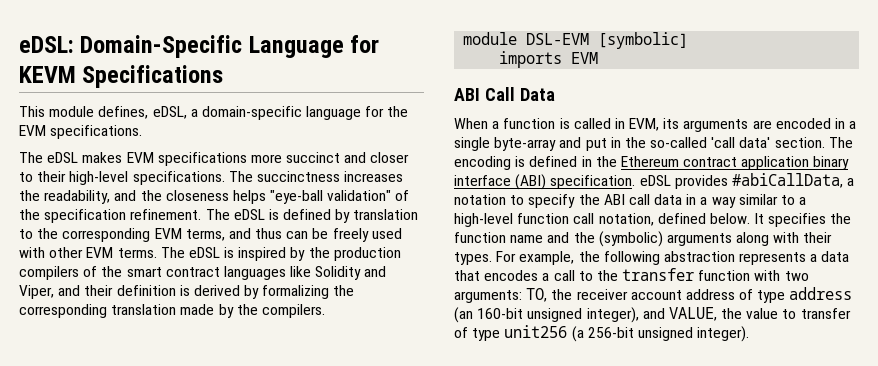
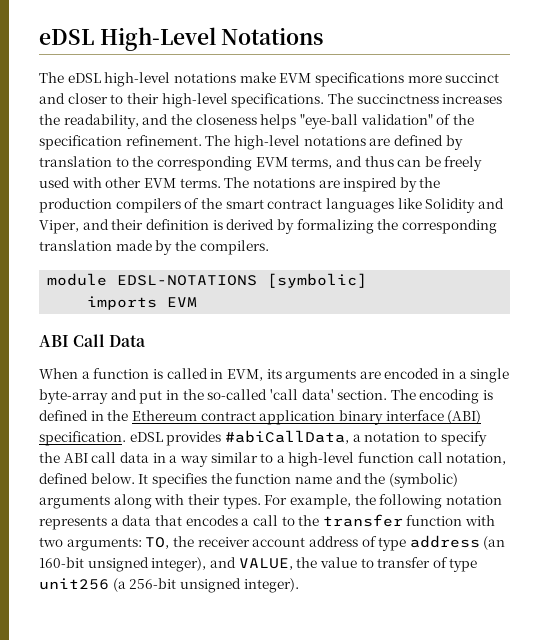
- eDSL: Domain-Specific Language for KEVM Specifications
- This module defines, eDSL, a domain-specific language for the EVM specifications.
- The eDSL makes EVM specifications more succinct and closer to their high-level specifications.
+ eDSL High-Level Notations
+ The eDSL high-level notations make EVM specifications more succinct and closer to their high-level specifications.
- The eDSL is defined by translation to the corresponding EVM terms, and thus can be freely used with other EVM terms.
+ The high-level notations are defined by translation to the corresponding EVM terms, and thus can be freely used with other EVM terms.
- The eDSL is inspired by the production compilers of the smart contract languages like Solidity and Viper, and their definition is derived by formalizing the corresponding translation made by the compilers.
+ The notations are inspired by the production compilers of the smart contract languages like Solidity and Viper, and their definition is derived by formalizing the corresponding translation made by the compilers.
- module DSL-EVM [symbolic]
+ module EDSL-NOTATIONS [symbolic]
- For example, the following abstraction represents a data that encodes a call to the transfer function with two arguments: TO, the receiver account address of type address (an 160-bit unsigned integer), and VALUE, the value to transfer of type unit256 (a 256-bit unsigned integer).
+ For example, the following notation represents a data that encodes a call to the transfer function with two arguments: TO, the receiver account address of type address (an 160-bit unsigned integer), and VALUE, the value to transfer of type unit256 (a 256-bit unsigned integer).

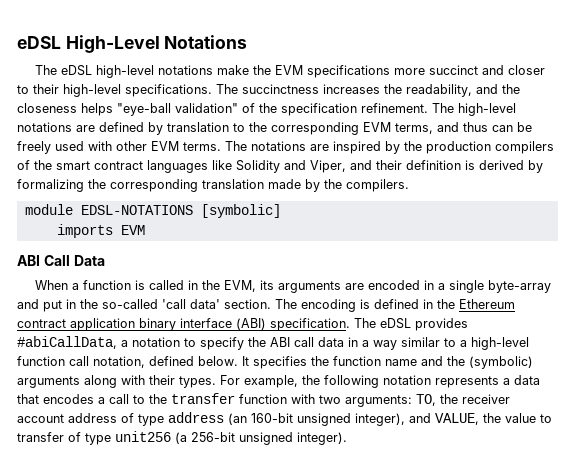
- The eDSL high-level notations make EVM specifications more succinct and closer to their high-level specifications.
+ The eDSL high-level notations make the EVM specifications more succinct and closer to their high-level specifications.
- When a function is called in EVM, its arguments are encoded in a single byte-array and put in the so-called 'call data' section.
+ When a function is called in the EVM, its arguments are encoded in a single byte-array and put in the so-called 'call data' section.
- The encoding is defined in the Ethereum contract application binary interface (ABI) specification. eDSL provides #abiCallData, a notation to specify the ABI call data in a way similar to a high-level function call notation, defined below.
+ The encoding is defined in the Ethereum contract application binary interface (ABI) specification. The eDSL provides #abiCallData, a notation to specify the ABI call data in a way similar to a high-level function call notation, defined below.

